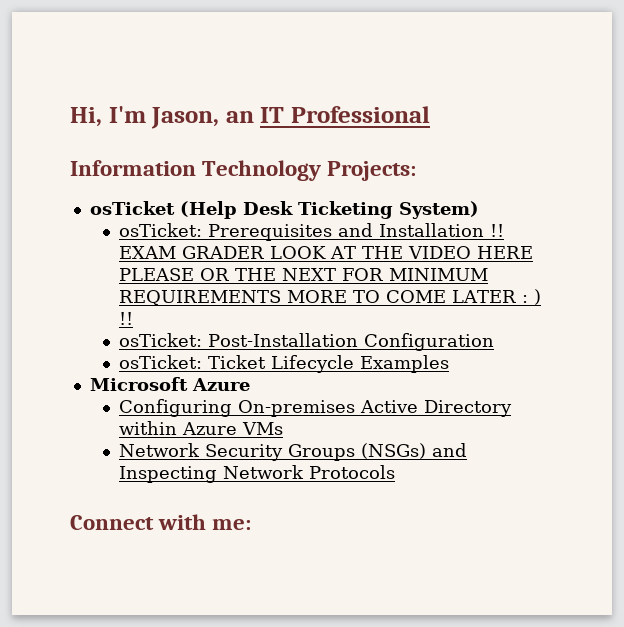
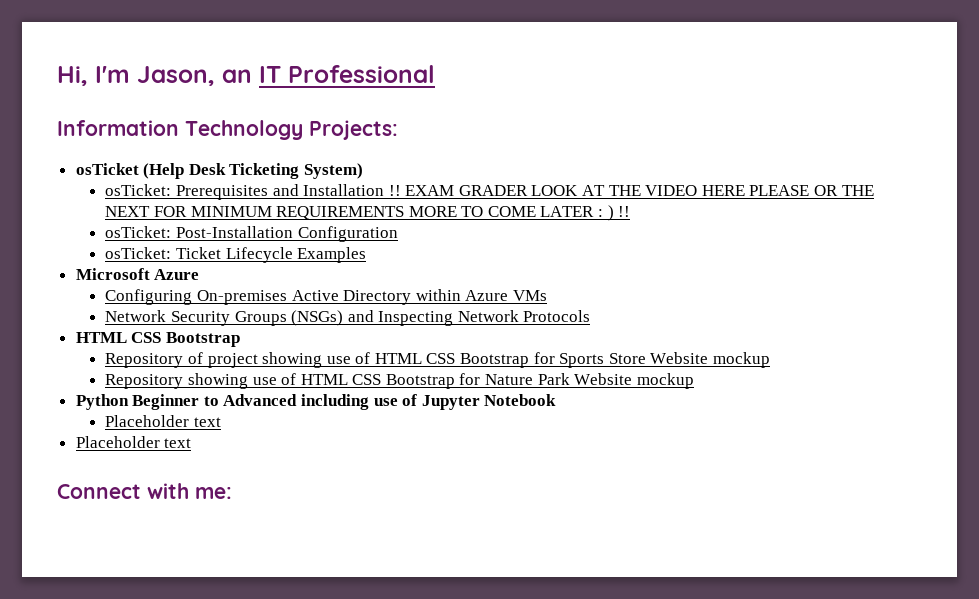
  Network Security Groups (NSGs) and Inspecting Network Protocols
+ HTML CSS Bootstrap
+ Repository of project showing use of HTML CSS Bootstrap for Sports Store Website mockup
+ Repository showing use of HTML CSS Bootstrap for Nature Park Website mockup
+ Python Beginner to Advanced including use of Jupyter Notebook
+ Placeholder text
+ Placeholder text

